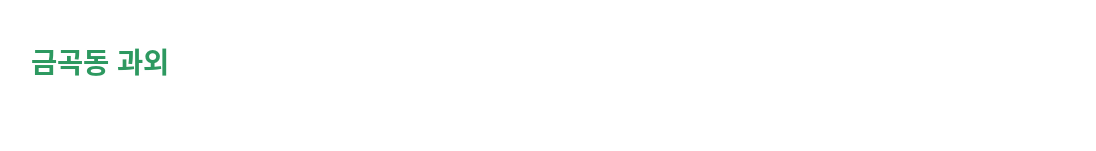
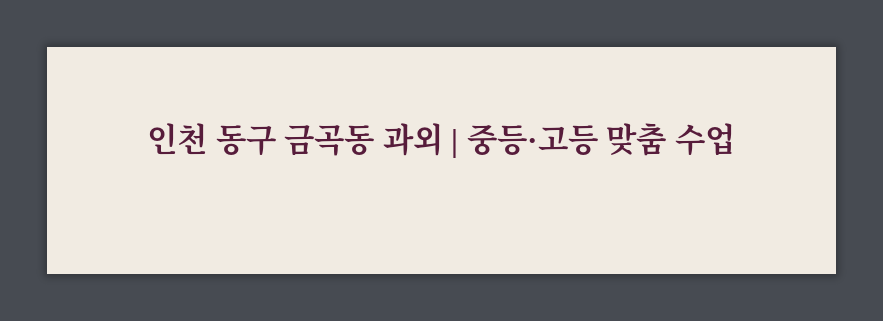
- 금곡동 과외
+ 인천 동구 금곡동 과외 | 중등·고등 맞춤 수업

